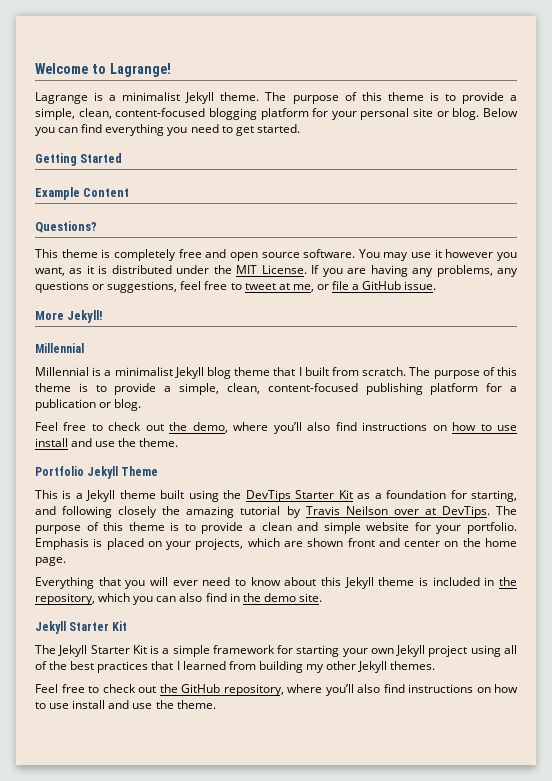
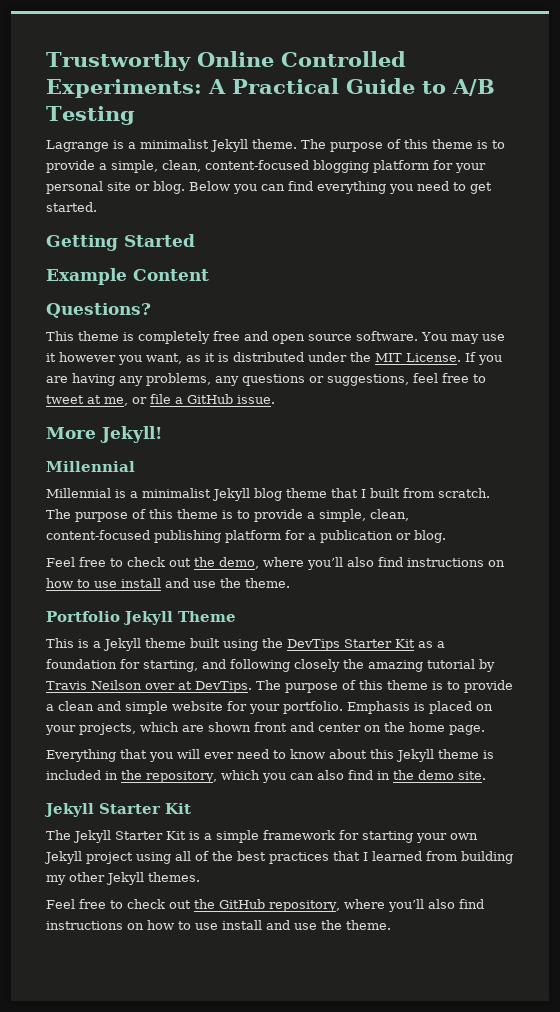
- Welcome to Lagrange!
+ Trustworthy Online Controlled Experiments: A Practical Guide to A/B Testing

